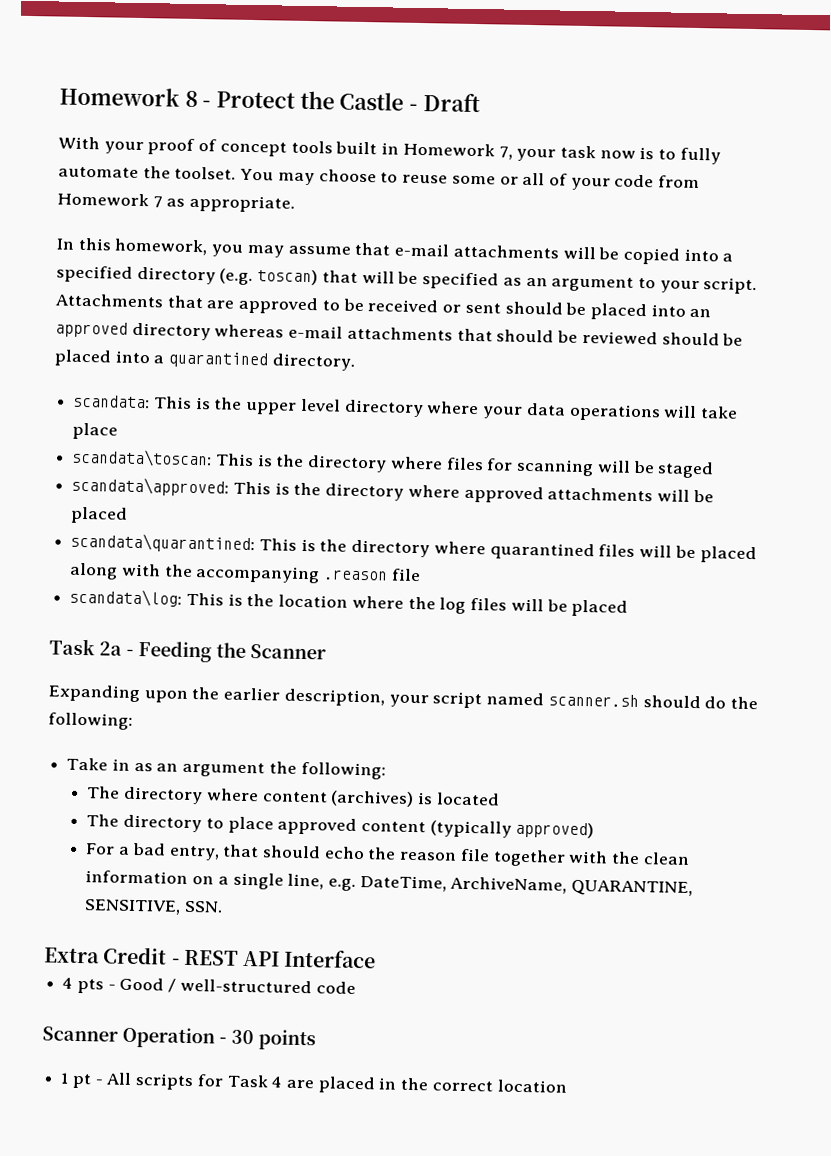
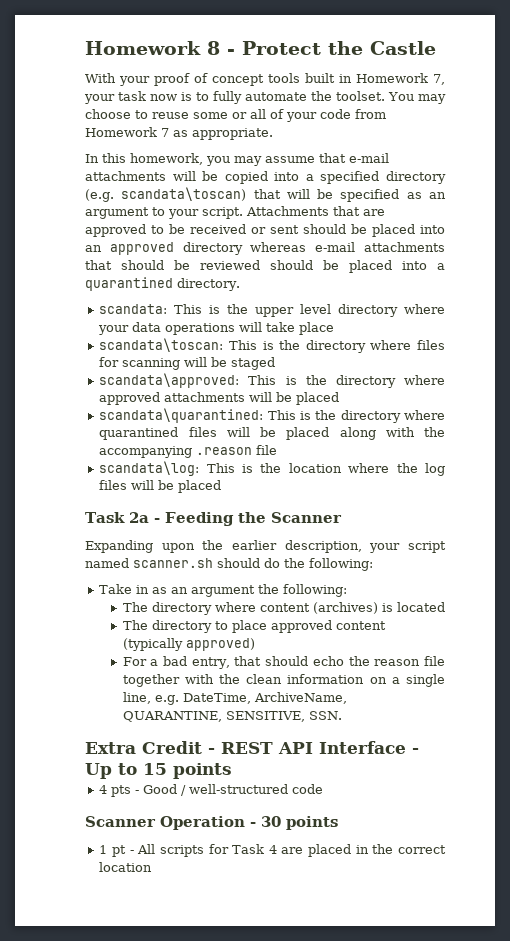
- Homework 8 - Protect the Castle - Draft
+ Homework 8 - Protect the Castle
- In this homework, you may assume that e-mail attachments will be copied into a specified directory (e.g. toscan) that will be specified as an argument to your script.
+ In this homework, you may assume that e-mail attachments will be copied into a specified directory (e.g. scandata\toscan) that will be specified as an argument to your script.
- Extra Credit - REST API Interface
+ Extra Credit - REST API Interface - Up to 15 points

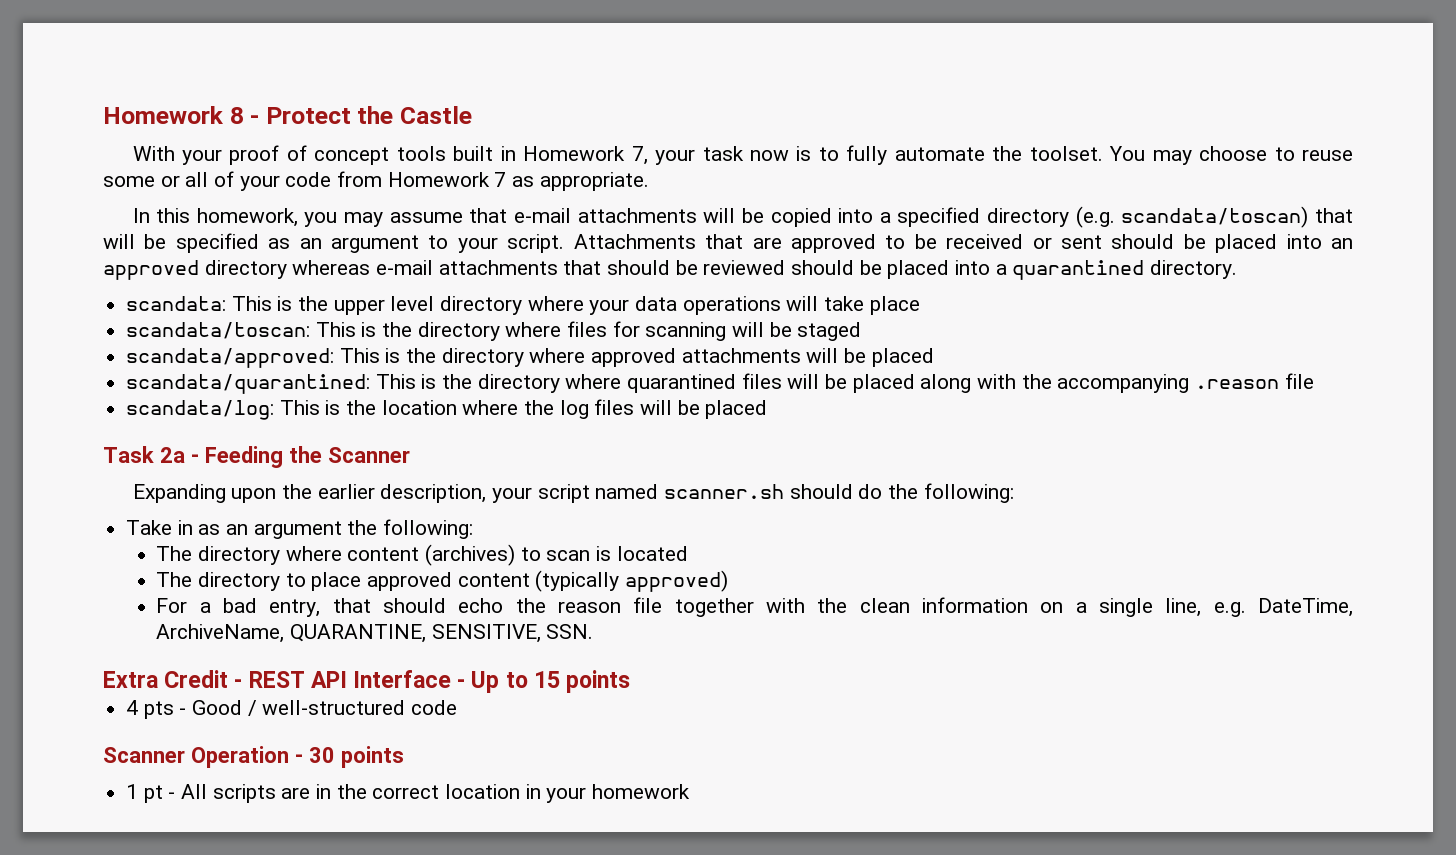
- In this homework, you may assume that e-mail attachments will be copied into a specified directory (e.g. scandata\toscan) that will be specified as an argument to your script.
+ In this homework, you may assume that e-mail attachments will be copied into a specified directory (e.g. scandata/toscan) that will be specified as an argument to your script.
- scandata\toscan: This is the directory where files for scanning will be staged
+ scandata/toscan: This is the directory where files for scanning will be staged
- scandata\approved: This is the directory where approved attachments will be placed
+ scandata/approved: This is the directory where approved attachments will be placed
- scandata\quarantined: This is the directory where quarantined files will be placed along with the accompanying .reason file
+ scandata/quarantined: This is the directory where quarantined files will be placed along with the accompanying .reason file
- scandata\log: This is the location where the log files will be placed
+ scandata/log: This is the location where the log files will be placed
- The directory where content (archives) is located
+ The directory where content (archives) to scan is located
- 1 pt - All scripts for Task 4 are placed in the correct location
+ 1 pt - All scripts are in the correct location in your homework

